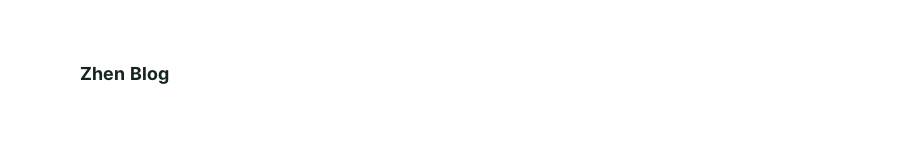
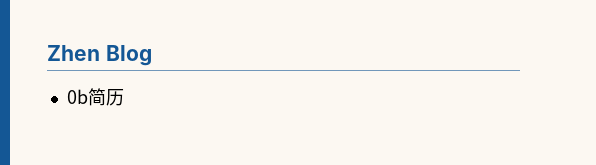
+ 0b简历

